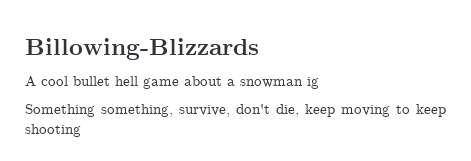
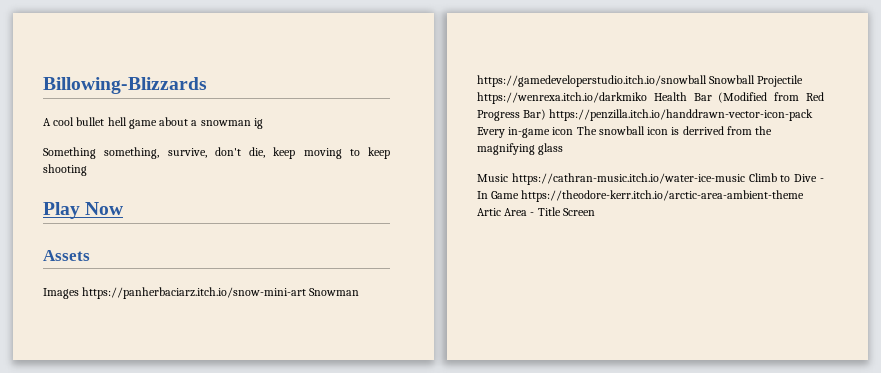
+ Play Now
+ Assets
+ Images https://panherbaciarz.itch.io/snow-mini-art Snowman https://gamedeveloperstudio.itch.io/snowball Snowball Projectile https://wenrexa.itch.io/darkmiko Health Bar (Modified from Red Progress Bar) https://penzilla.itch.io/handdrawn-vector-icon-pack Every in-game icon The snowball icon is derrived from the magnifying glass
+ Music https://cathran-music.itch.io/water-ice-music Climb to Dive - In Game https://theodore-kerr.itch.io/arctic-area-ambient-theme Artic Area - Title Screen

